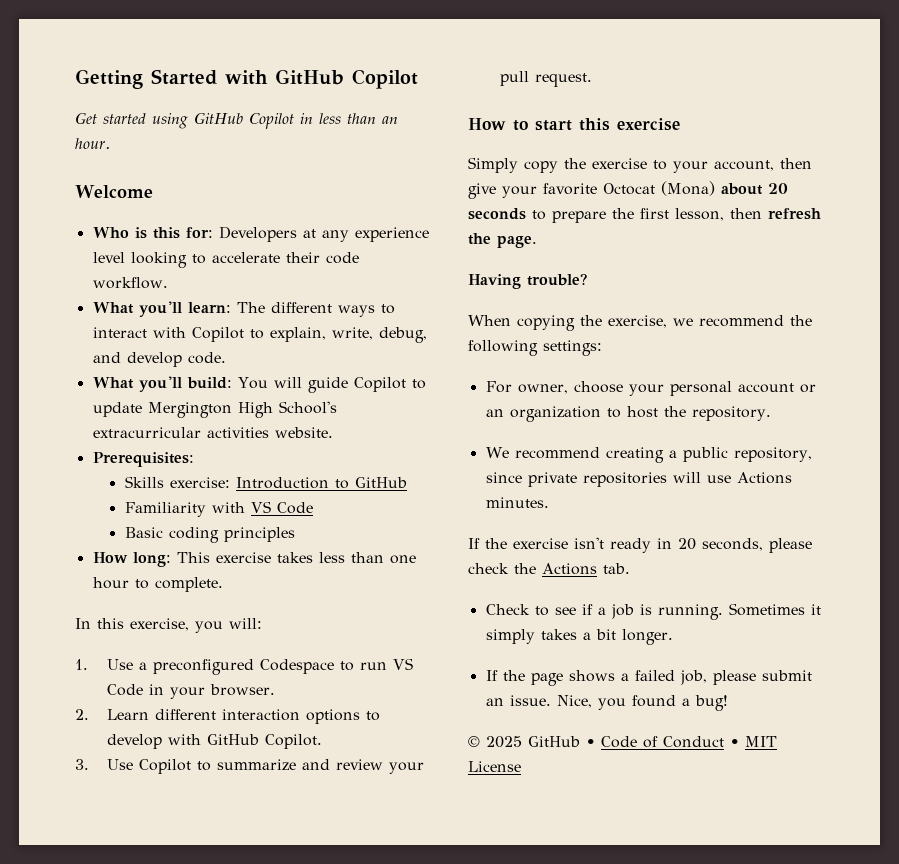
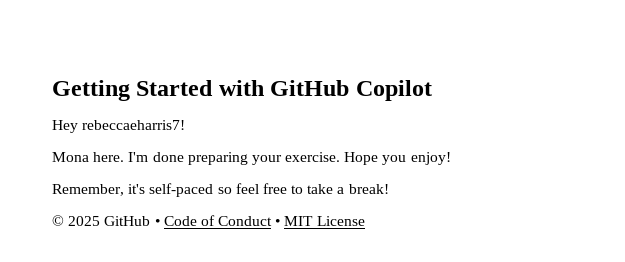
- Get started using GitHub Copilot in less than an hour.
- Welcome
- Who is this for: Developers at any experience level looking to accelerate their code workflow.
- What you'll learn: The different ways to interact with Copilot to explain, write, debug, and develop code.
- What you'll build: You will guide Copilot to update Mergington High School's extracurricular activities website.
- Prerequisites:
- Skills exercise: Introduction to GitHub
- Familiarity with VS Code
- Basic coding principles
- How long: This exercise takes less than one hour to complete.
- In this exercise, you will:
- 1. Use a preconfigured Codespace to run VS Code in your browser.
- 2. Learn different interaction options to develop with GitHub Copilot.
- 3. Use Copilot to summarize and review your pull request.
- How to start this exercise
- Simply copy the exercise to your account, then give your favorite Octocat (Mona) about 20 seconds to prepare the first lesson, then refresh the page.
- Having trouble?
- When copying the exercise, we recommend the following settings:
- For owner, choose your personal account or an organization to host the repository.
- We recommend creating a public repository, since private repositories will use Actions minutes.
- If the exercise isn't ready in 20 seconds, please check the Actions tab.
- Check to see if a job is running. Sometimes it simply takes a bit longer.
- If the page shows a failed job, please submit an issue. Nice, you found a bug!
+ Hey rebeccaeharris7!
+ Mona here. I'm done preparing your exercise. Hope you enjoy!
+ Remember, it's self-paced so feel free to take a break!

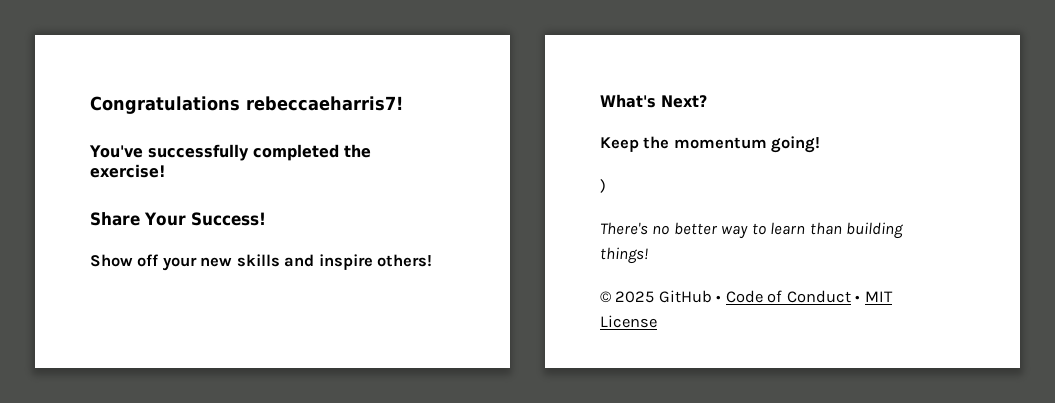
- Getting Started with GitHub Copilot
- Hey rebeccaeharris7!
- Mona here. I'm done preparing your exercise. Hope you enjoy!
- Remember, it's self-paced so feel free to take a break!
+ Congratulations rebeccaeharris7!
+ You've successfully completed the exercise!
+ Share Your Success!
+ Show off your new skills and inspire others!
+ What's Next?
+ Keep the momentum going!
+ )
+ There's no better way to learn than building things!

